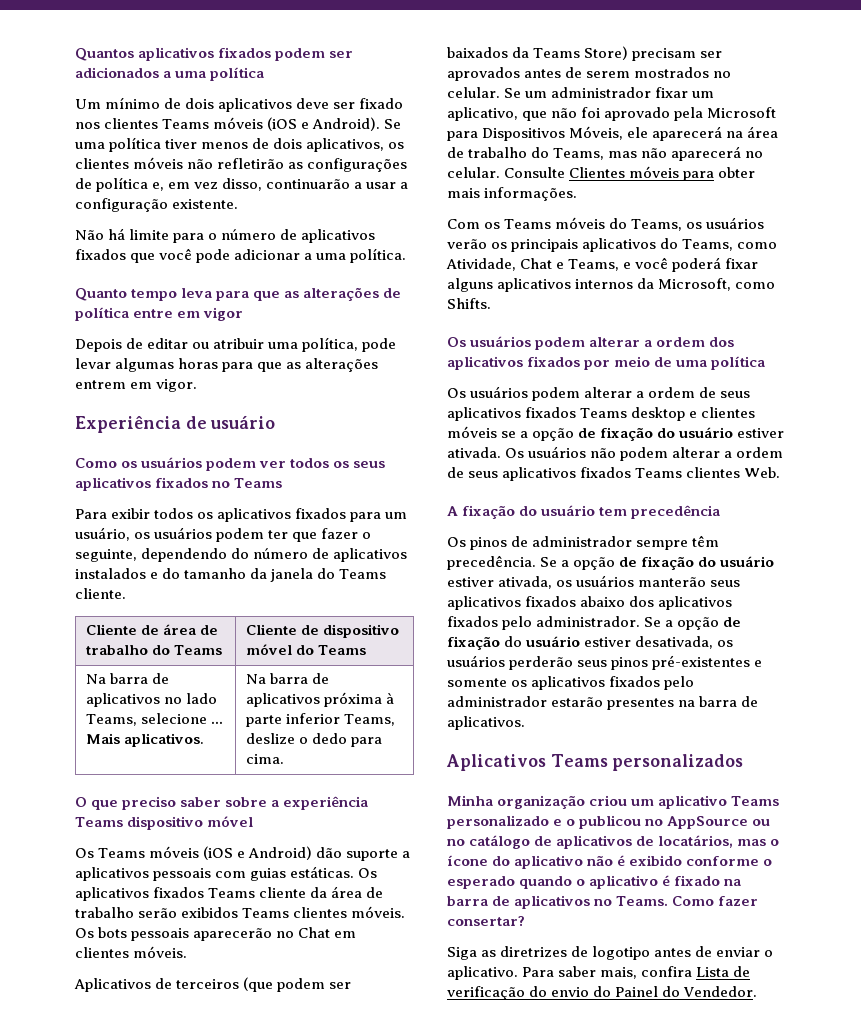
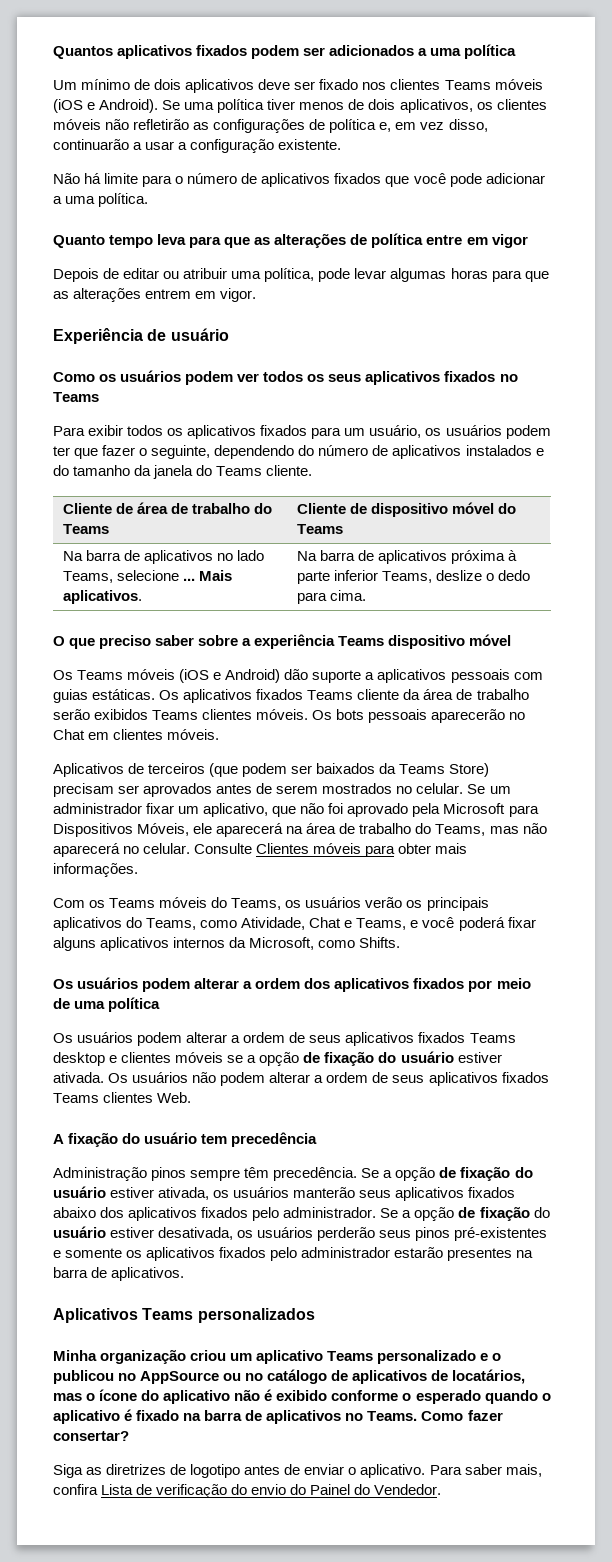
- Os pinos de administrador sempre têm precedência.
+ Administração pinos sempre têm precedência.

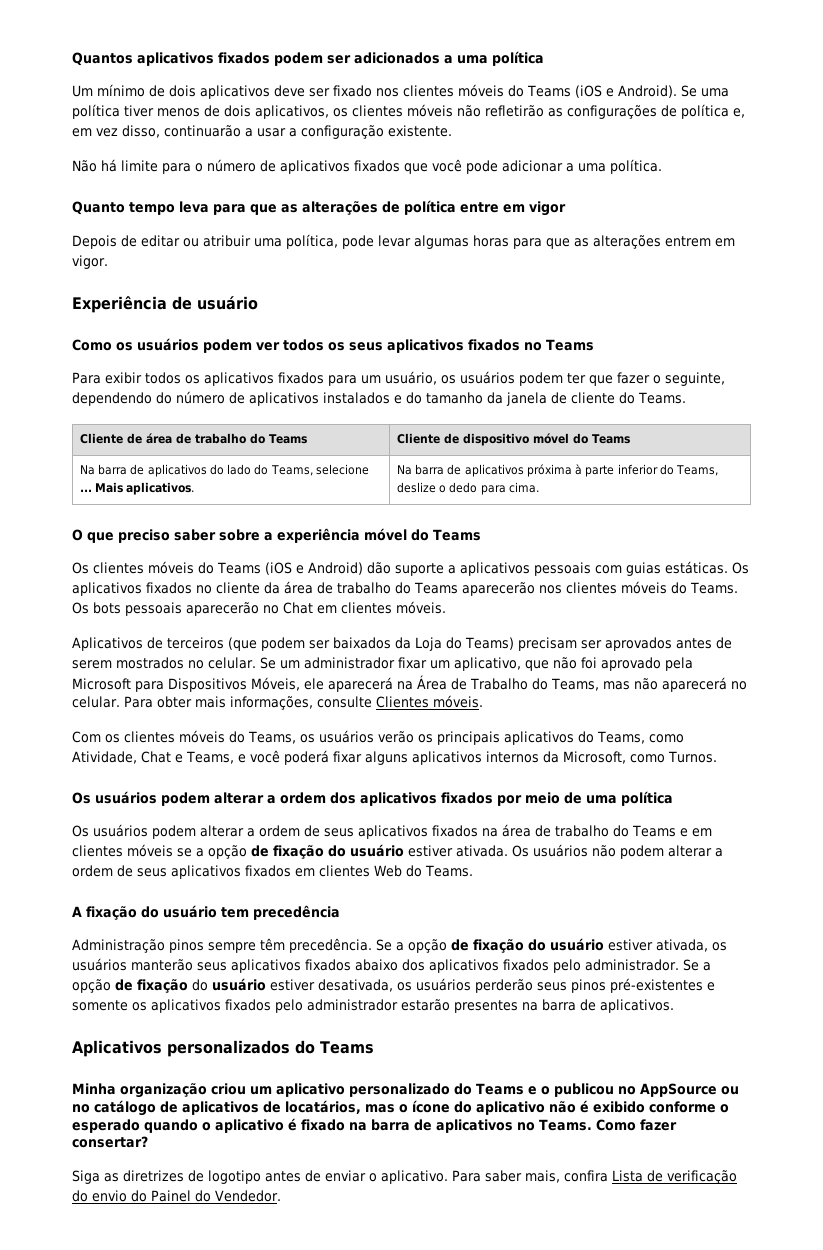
- Um mínimo de dois aplicativos deve ser fixado nos clientes Teams móveis (iOS e Android).
+ Um mínimo de dois aplicativos deve ser fixado nos clientes móveis do Teams (iOS e Android).
- Para exibir todos os aplicativos fixados para um usuário, os usuários podem ter que fazer o seguinte, dependendo do número de aplicativos instalados e do tamanho da janela do Teams cliente.
+ Para exibir todos os aplicativos fixados para um usuário, os usuários podem ter que fazer o seguinte, dependendo do número de aplicativos instalados e do tamanho da janela de cliente do Teams.
- Na barra de aplicativos no lado Teams, selecione ... Mais aplicativos. | Na barra de aplicativos próxima à parte inferior Teams, deslize o dedo para cima.
+ Na barra de aplicativos do lado do Teams, selecione ... Mais aplicativos. | Na barra de aplicativos próxima à parte inferior do Teams, deslize o dedo para cima.
- O que preciso saber sobre a experiência Teams dispositivo móvel
- Os Teams móveis (iOS e Android) dão suporte a aplicativos pessoais com guias estáticas.
+ O que preciso saber sobre a experiência móvel do Teams
+ Os clientes móveis do Teams (iOS e Android) dão suporte a aplicativos pessoais com guias estáticas.
- Os aplicativos fixados Teams cliente da área de trabalho serão exibidos Teams clientes móveis.
+ Os aplicativos fixados no cliente da área de trabalho do Teams aparecerão nos clientes móveis do Teams.
- Aplicativos de terceiros (que podem ser baixados da Teams Store) precisam ser aprovados antes de serem mostrados no celular.
+ Aplicativos de terceiros (que podem ser baixados da Loja do Teams) precisam ser aprovados antes de serem mostrados no celular.
- Se um administrador fixar um aplicativo, que não foi aprovado pela Microsoft para Dispositivos Móveis, ele aparecerá na área de trabalho do Teams, mas não aparecerá no celular.
+ Se um administrador fixar um aplicativo, que não foi aprovado pela Microsoft para Dispositivos Móveis, ele aparecerá na Área de Trabalho do Teams, mas não aparecerá no celular.
- Consulte Clientes móveis para obter mais informações.
+ Para obter mais informações, consulte Clientes móveis.
- Com os Teams móveis do Teams, os usuários verão os principais aplicativos do Teams, como Atividade, Chat e Teams, e você poderá fixar alguns aplicativos internos da Microsoft, como Shifts.
+ Com os clientes móveis do Teams, os usuários verão os principais aplicativos do Teams, como Atividade, Chat e Teams, e você poderá fixar alguns aplicativos internos da Microsoft, como Turnos.
- Os usuários podem alterar a ordem de seus aplicativos fixados Teams desktop e clientes móveis se a opção de fixação do usuário estiver ativada.
+ Os usuários podem alterar a ordem de seus aplicativos fixados na área de trabalho do Teams e em clientes móveis se a opção de fixação do usuário estiver ativada.
- Os usuários não podem alterar a ordem de seus aplicativos fixados Teams clientes Web.
+ Os usuários não podem alterar a ordem de seus aplicativos fixados em clientes Web do Teams.
- Aplicativos Teams personalizados
+ Aplicativos personalizados do Teams
- Minha organização criou um aplicativo Teams personalizado e o publicou no AppSource ou no catálogo de aplicativos de locatários, mas o ícone do aplicativo não é exibido conforme o esperado quando o aplicativo é fixado na barra de aplicativos no Teams.
+ Minha organização criou um aplicativo personalizado do Teams e o publicou no AppSource ou no catálogo de aplicativos de locatários, mas o ícone do aplicativo não é exibido conforme o esperado quando o aplicativo é fixado na barra de aplicativos no Teams.

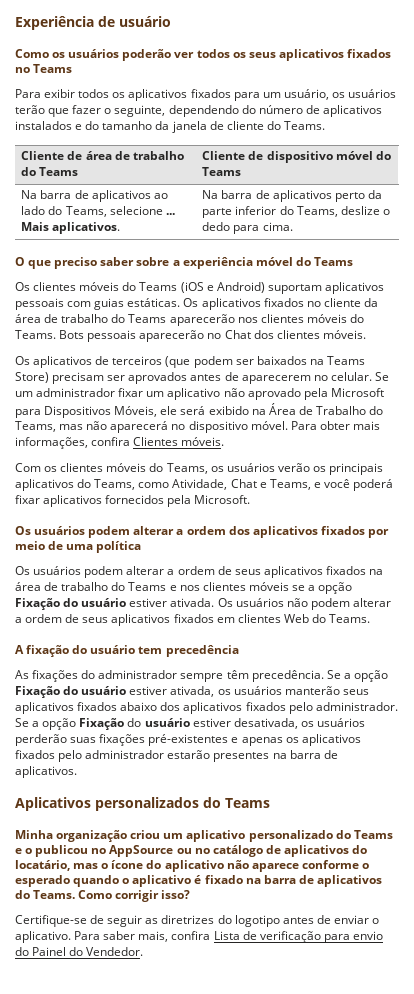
- Quantos aplicativos fixados podem ser adicionados a uma política
- Um mínimo de dois aplicativos deve ser fixado nos clientes móveis do Teams (iOS e Android). Se uma política tiver menos de dois aplicativos, os clientes móveis não refletirão as configurações de política e, em vez disso, continuarão a usar a configuração existente.
- Não há limite para o número de aplicativos fixados que você pode adicionar a uma política.
- Quanto tempo leva para que as alterações de política entre em vigor
- Depois de editar ou atribuir uma política, pode levar algumas horas para que as alterações entrem em vigor.
- Como os usuários podem ver todos os seus aplicativos fixados no Teams
+ Como os usuários poderão ver todos os seus aplicativos fixados no Teams
- Para exibir todos os aplicativos fixados para um usuário, os usuários podem ter que fazer o seguinte, dependendo do número de aplicativos instalados e do tamanho da janela de cliente do Teams.
+ Para exibir todos os aplicativos fixados para um usuário, os usuários terão que fazer o seguinte, dependendo do número de aplicativos instalados e do tamanho da janela de cliente do Teams.
- Na barra de aplicativos do lado do Teams, selecione ... Mais aplicativos. | Na barra de aplicativos próxima à parte inferior do Teams, deslize o dedo para cima.
+ Na barra de aplicativos ao lado do Teams, selecione ... Mais aplicativos. | Na barra de aplicativos perto da parte inferior do Teams, deslize o dedo para cima.
- Os clientes móveis do Teams (iOS e Android) dão suporte a aplicativos pessoais com guias estáticas.
+ Os clientes móveis do Teams (iOS e Android) suportam aplicativos pessoais com guias estáticas.
- Os bots pessoais aparecerão no Chat em clientes móveis.
+ Bots pessoais aparecerão no Chat dos clientes móveis.
- Aplicativos de terceiros (que podem ser baixados da Loja do Teams) precisam ser aprovados antes de serem mostrados no celular.
+ Os aplicativos de terceiros (que podem ser baixados na Teams Store) precisam ser aprovados antes de aparecerem no celular.
- Se um administrador fixar um aplicativo, que não foi aprovado pela Microsoft para Dispositivos Móveis, ele aparecerá na Área de Trabalho do Teams, mas não aparecerá no celular.
+ Se um administrador fixar um aplicativo não aprovado pela Microsoft para Dispositivos Móveis, ele será exibido na Área de Trabalho do Teams, mas não aparecerá no dispositivo móvel.
- Para obter mais informações, consulte Clientes móveis.
+ Para obter mais informações, confira Clientes móveis.
- Com os clientes móveis do Teams, os usuários verão os principais aplicativos do Teams, como Atividade, Chat e Teams, e você poderá fixar alguns aplicativos internos da Microsoft, como Turnos.
+ Com os clientes móveis do Teams, os usuários verão os principais aplicativos do Teams, como Atividade, Chat e Teams, e você poderá fixar aplicativos fornecidos pela Microsoft.
- Os usuários podem alterar a ordem de seus aplicativos fixados na área de trabalho do Teams e em clientes móveis se a opção de fixação do usuário estiver ativada.
+ Os usuários podem alterar a ordem de seus aplicativos fixados na área de trabalho do Teams e nos clientes móveis se a opção Fixação do usuário estiver ativada.
- Administração pinos sempre têm precedência.
+ As fixações do administrador sempre têm precedência.
- Se a opção de fixação do usuário estiver ativada, os usuários manterão seus aplicativos fixados abaixo dos aplicativos fixados pelo administrador.
+ Se a opção Fixação do usuário estiver ativada, os usuários manterão seus aplicativos fixados abaixo dos aplicativos fixados pelo administrador.
- Se a opção de fixação do usuário estiver desativada, os usuários perderão seus pinos pré-existentes e somente os aplicativos fixados pelo administrador estarão presentes na barra de aplicativos.
+ Se a opção Fixação do usuário estiver desativada, os usuários perderão suas fixações pré-existentes e apenas os aplicativos fixados pelo administrador estarão presentes na barra de aplicativos.
- Minha organização criou um aplicativo personalizado do Teams e o publicou no AppSource ou no catálogo de aplicativos de locatários, mas o ícone do aplicativo não é exibido conforme o esperado quando o aplicativo é fixado na barra de aplicativos no Teams.
+ Minha organização criou um aplicativo personalizado do Teams e o publicou no AppSource ou no catálogo de aplicativos do locatário, mas o ícone do aplicativo não aparece conforme o esperado quando o aplicativo é fixado na barra de aplicativos do Teams.
- Como fazer consertar?
- Siga as diretrizes de logotipo antes de enviar o aplicativo.
+ Como corrigir isso?
+ Certifique-se de seguir as diretrizes do logotipo antes de enviar o aplicativo.
- Para saber mais, confira Lista de verificação do envio do Painel do Vendedor.
+ Para saber mais, confira Lista de verificação para envio do Painel do Vendedor.

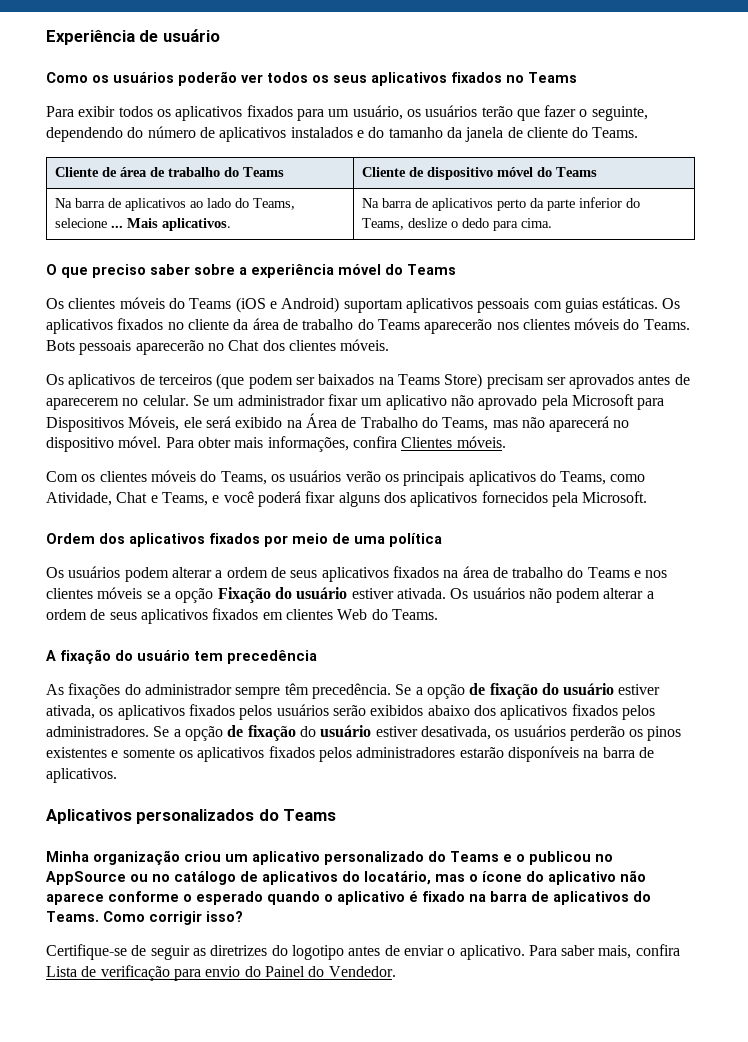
- Com os clientes móveis do Teams, os usuários verão os principais aplicativos do Teams, como Atividade, Chat e Teams, e você poderá fixar aplicativos fornecidos pela Microsoft.
+ Com os clientes móveis do Teams, os usuários verão os principais aplicativos do Teams, como Atividade, Chat e Teams, e você poderá fixar alguns dos aplicativos fornecidos pela Microsoft.
- Os usuários podem alterar a ordem dos aplicativos fixados por meio de uma política
+ Ordem dos aplicativos fixados por meio de uma política
- Se a opção Fixação do usuário estiver ativada, os usuários manterão seus aplicativos fixados abaixo dos aplicativos fixados pelo administrador. Se a opção Fixação do usuário estiver desativada, os usuários perderão suas fixações pré-existentes e apenas os aplicativos fixados pelo administrador estarão presentes na barra de aplicativos.
+ Se a opção de fixação do usuário estiver ativada, os aplicativos fixados pelos usuários serão exibidos abaixo dos aplicativos fixados pelos administradores. Se a opção de fixação do usuário estiver desativada, os usuários perderão os pinos existentes e somente os aplicativos fixados pelos administradores estarão disponíveis na barra de aplicativos.

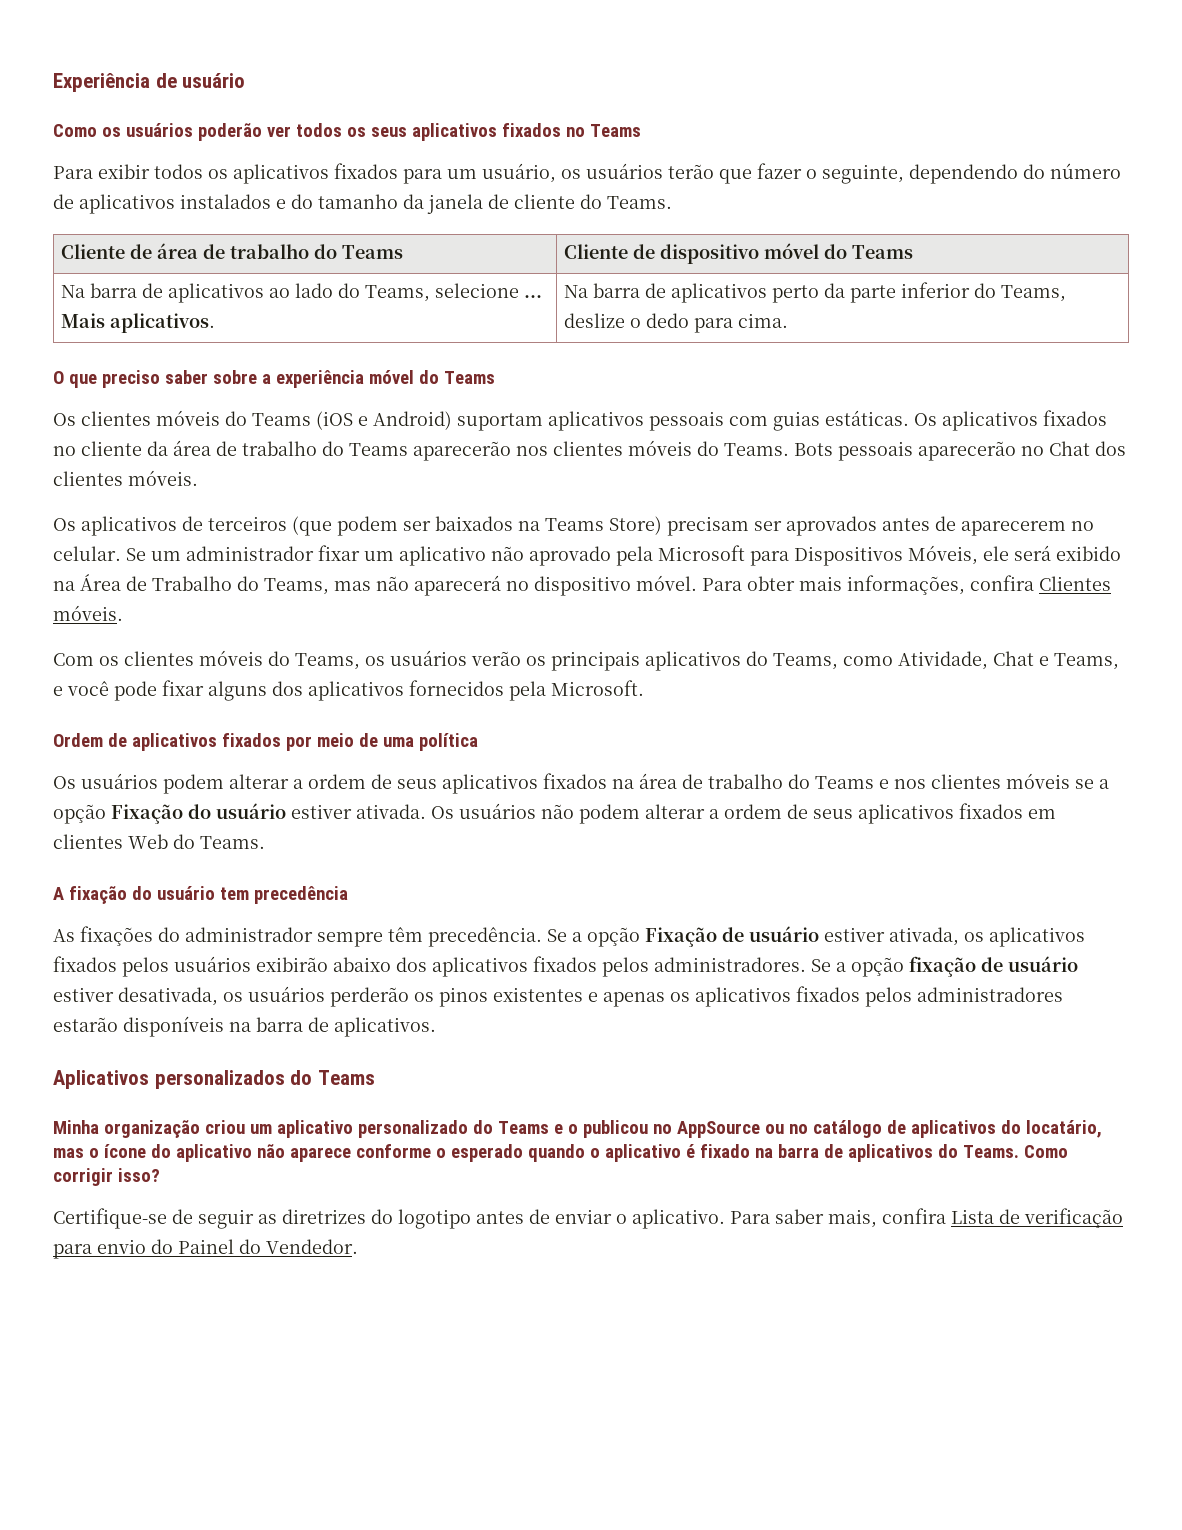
- Com os clientes móveis do Teams, os usuários verão os principais aplicativos do Teams, como Atividade, Chat e Teams, e você poderá fixar alguns dos aplicativos fornecidos pela Microsoft.
+ Com os clientes móveis do Teams, os usuários verão os principais aplicativos do Teams, como Atividade, Chat e Teams, e você pode fixar alguns dos aplicativos fornecidos pela Microsoft.
- Ordem dos aplicativos fixados por meio de uma política
+ Ordem de aplicativos fixados por meio de uma política
- Se a opção de fixação do usuário estiver ativada, os aplicativos fixados pelos usuários serão exibidos abaixo dos aplicativos fixados pelos administradores.
+ Se a opção Fixação de usuário estiver ativada, os aplicativos fixados pelos usuários exibirão abaixo dos aplicativos fixados pelos administradores.
- Se a opção de fixação do usuário estiver desativada, os usuários perderão os pinos existentes e somente os aplicativos fixados pelos administradores estarão disponíveis na barra de aplicativos.
+ Se a opção fixação de usuário estiver desativada, os usuários perderão os pinos existentes e apenas os aplicativos fixados pelos administradores estarão disponíveis na barra de aplicativos.

